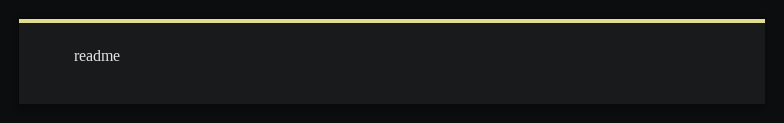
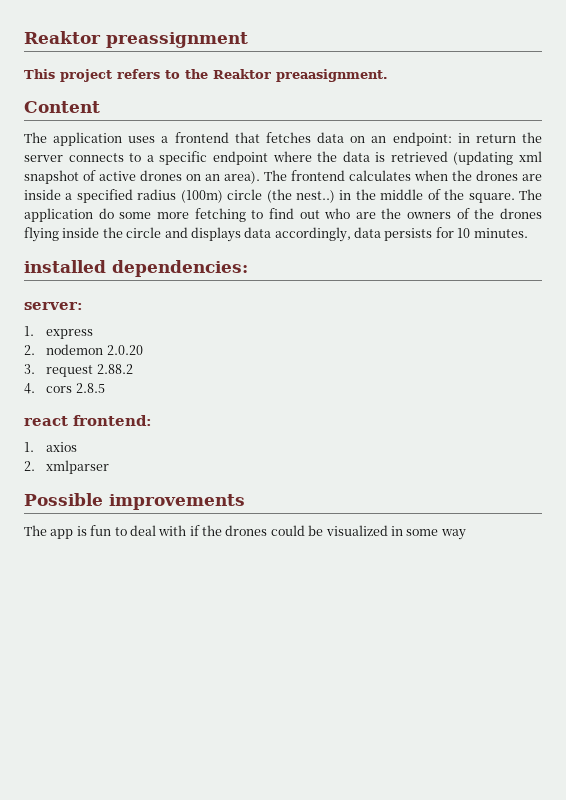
- readme
+ Reaktor preassignment
+ This project refers to the Reaktor preaasignment.
+ Content
+ The application uses a frontend that fetches data on an endpoint: in return the server connects to a specific endpoint where the data is retrieved (updating xml snapshot of active drones on an area). The frontend calculates when the drones are inside a specified radius (100m) circle (the nest..) in the middle of the square. The application do some more fetching to find out who are the owners of the drones flying inside the circle and displays data accordingly, data persists for 10 minutes.
+ installed dependencies:
+ server:
+ 1. express
+ 2. nodemon 2.0.20
+ 3. request 2.88.2
+ 4. cors 2.8.5
+ react frontend:
+ 1. axios
+ 2. xmlparser
+ Possible improvements
+ The app is fun to deal with if the drones could be visualized in some way

